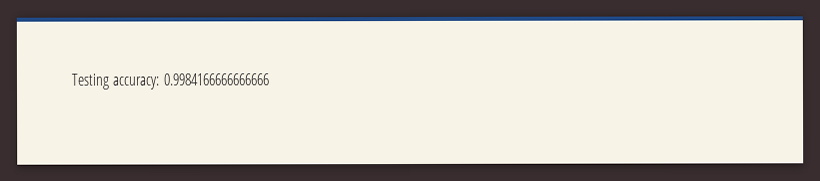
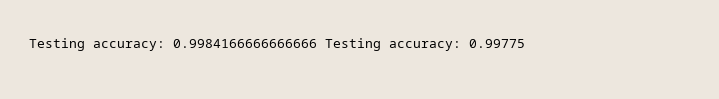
- Testing accuracy: 0.9984166666666666
+ Testing accuracy: 0.9984166666666666 Testing accuracy: 0.99775

